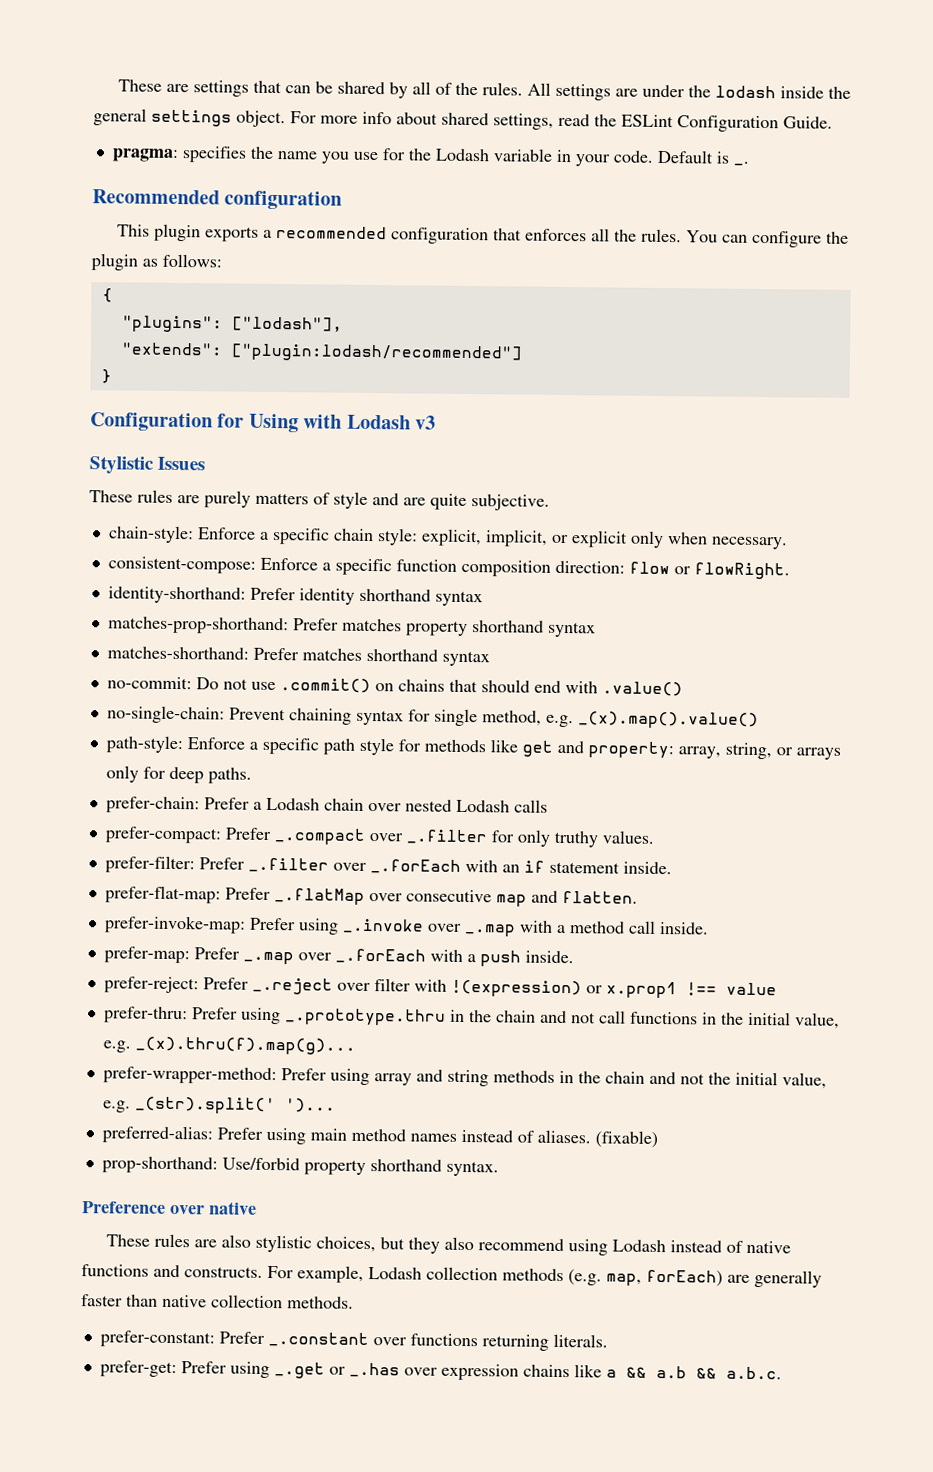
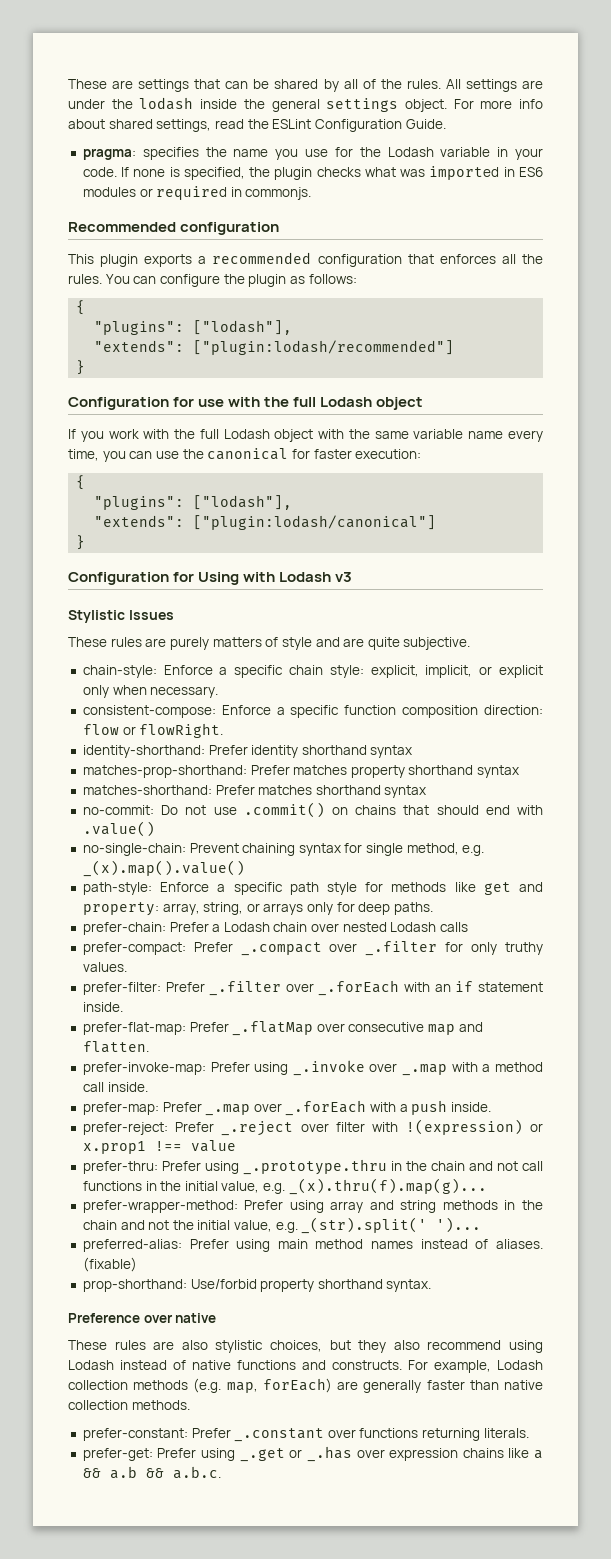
- Default is _.
+ If none is specified, the plugin checks what was imported in ES6 modules or required in commonjs.
+ Configuration for use with the full Lodash object
+ If you work with the full Lodash object with the same variable name every time, you can use the canonical for faster execution:
+ {
+ "plugins": ["lodash"],
+ "extends": ["plugin:lodash/canonical"]
+ }

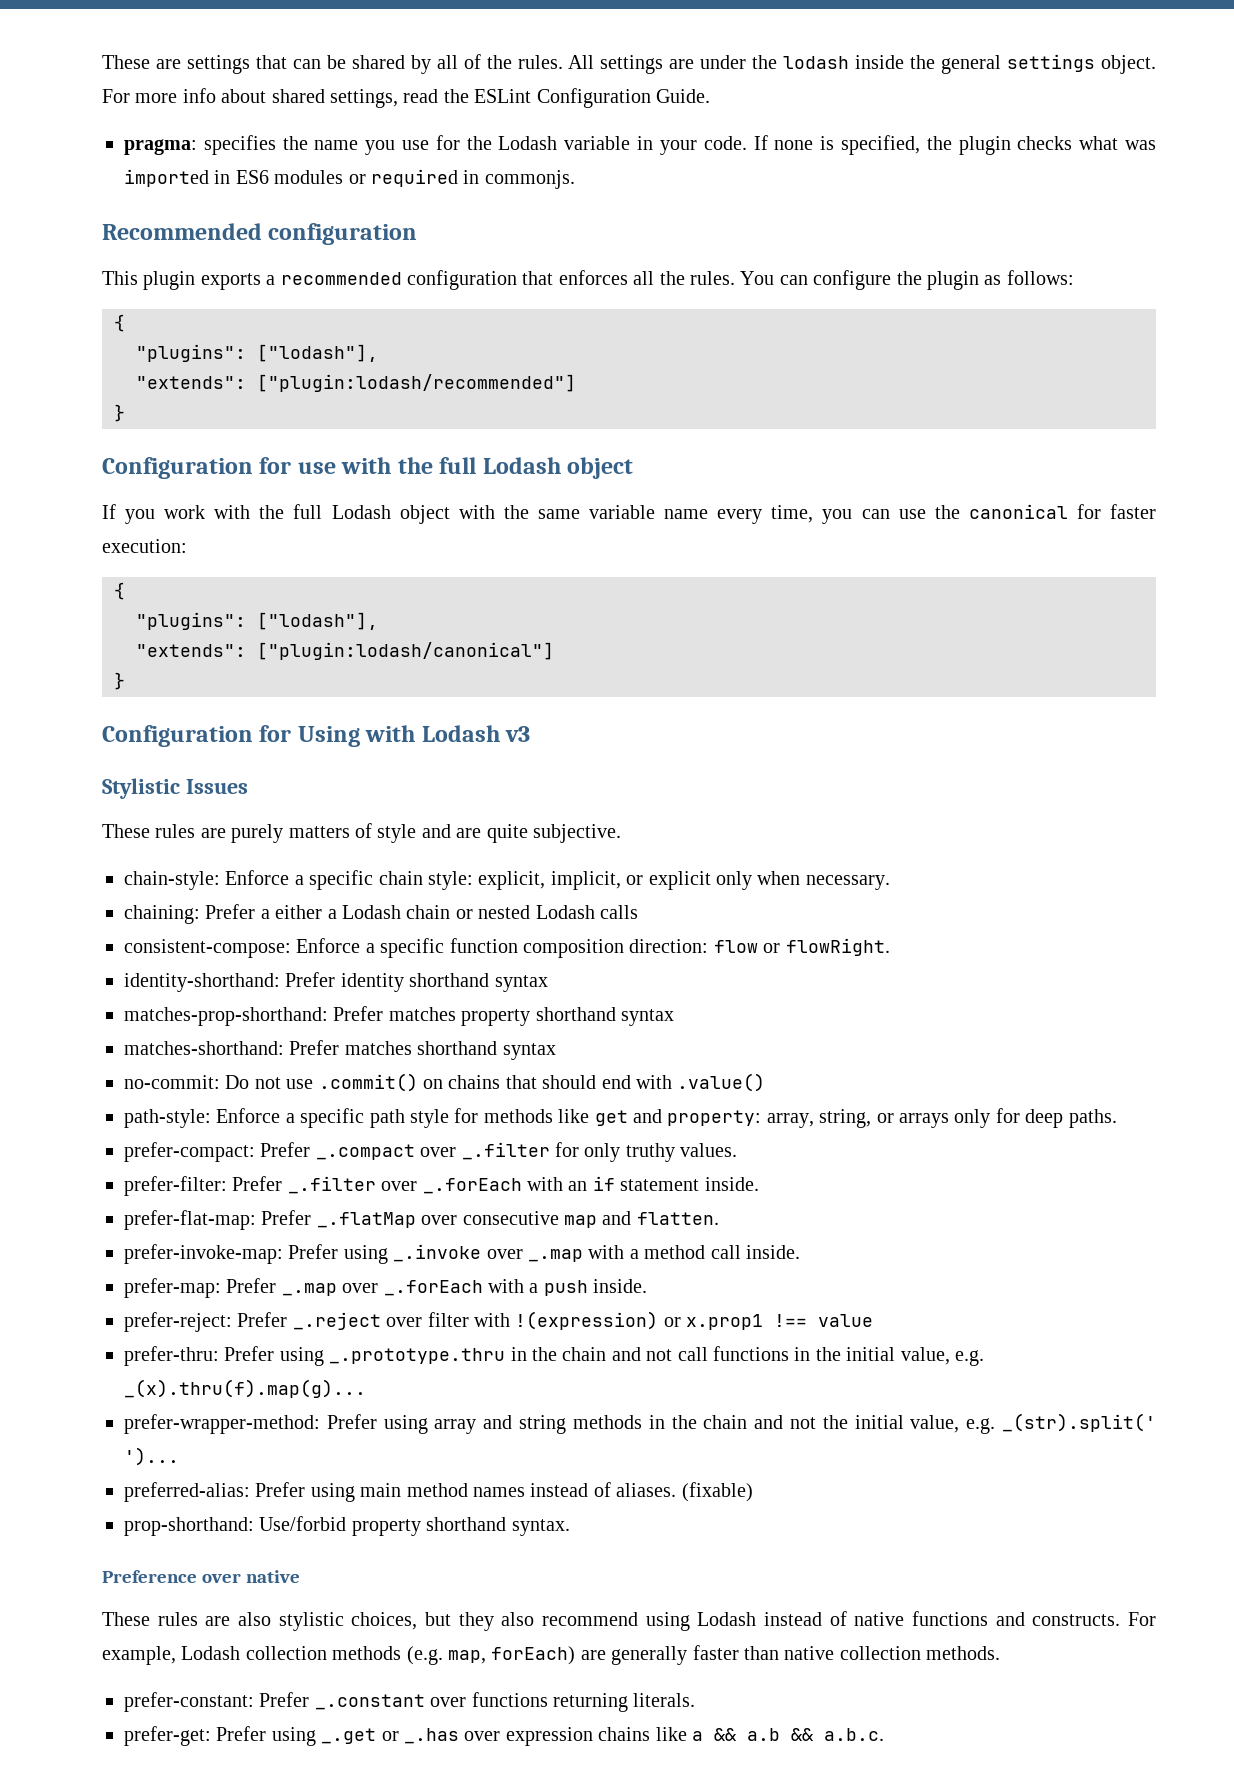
+ chaining: Prefer a either a Lodash chain or nested Lodash calls
- no-single-chain: Prevent chaining syntax for single method, e.g. _(x).map().value()
- prefer-chain: Prefer a Lodash chain over nested Lodash calls

